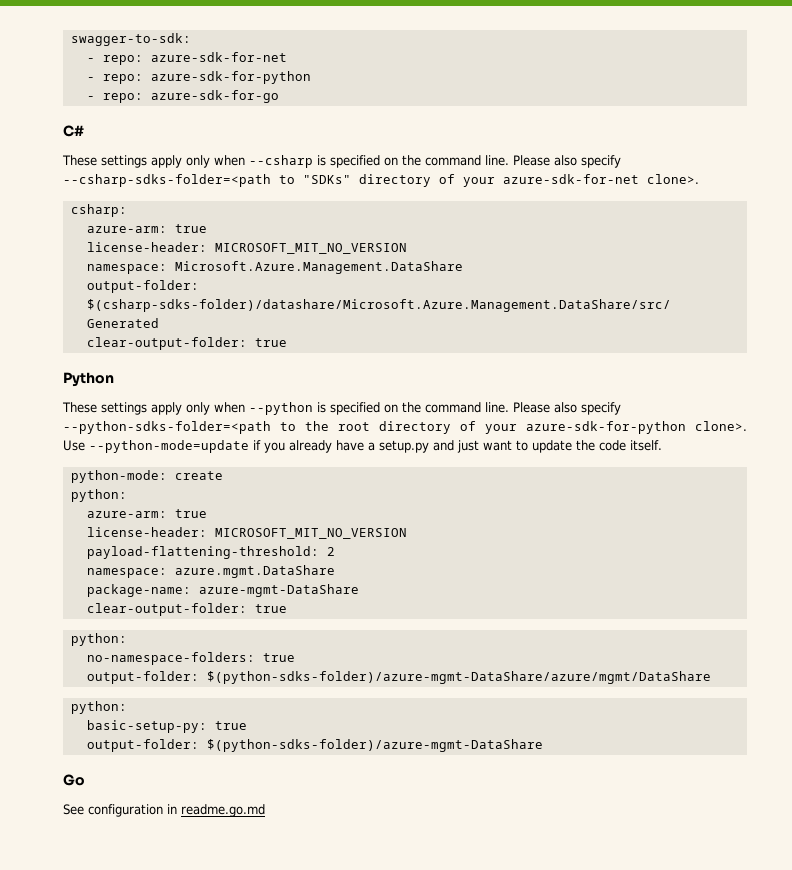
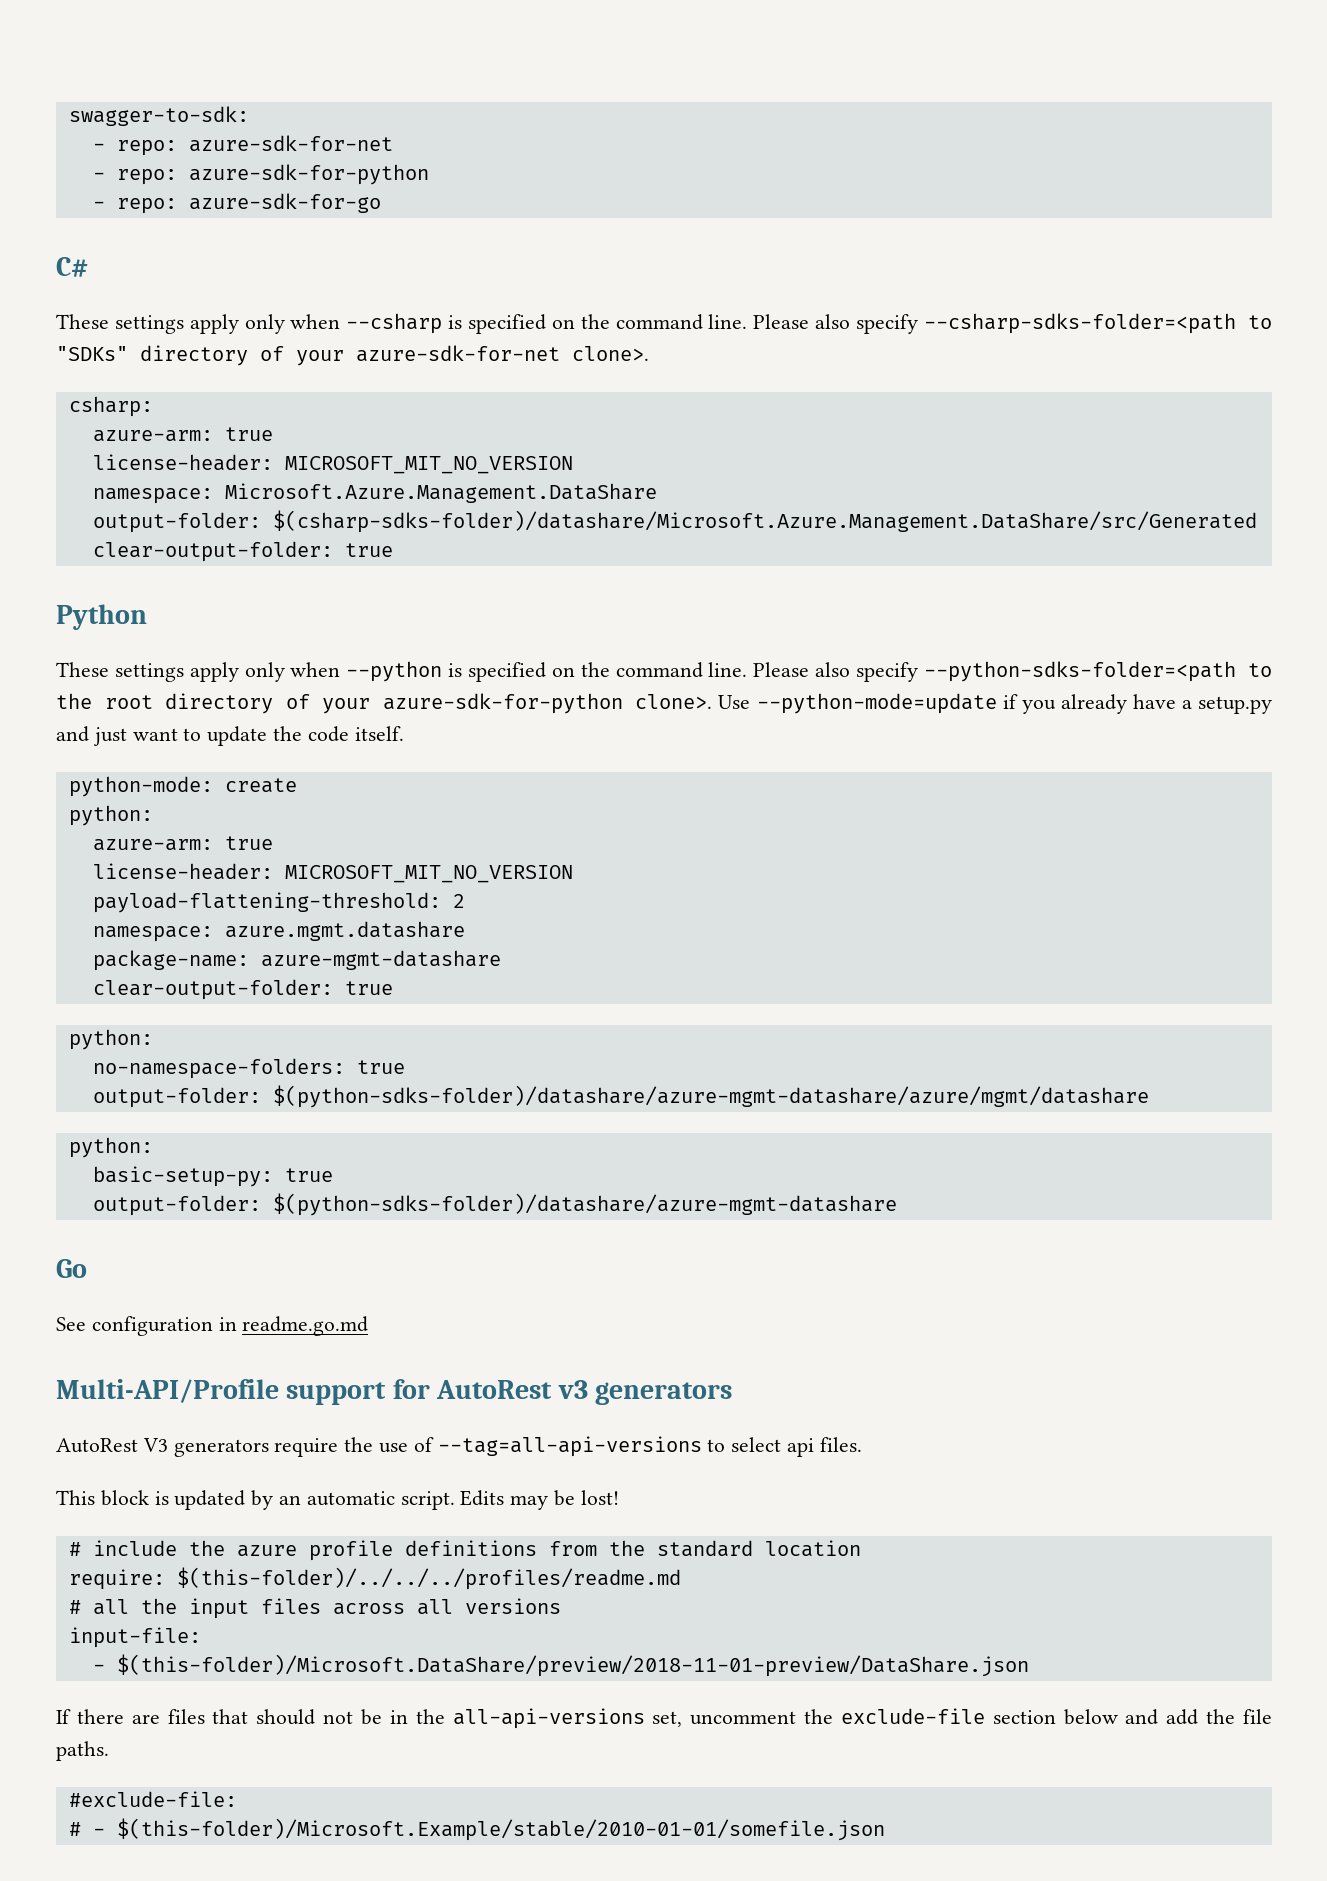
- namespace: azure.mgmt.DataShare
+ namespace: azure.mgmt.datashare
- package-name: azure-mgmt-DataShare
+ package-name: azure-mgmt-datashare
- output-folder: $(python-sdks-folder)/azure-mgmt-DataShare/azure/mgmt/DataShare
+ output-folder: $(python-sdks-folder)/datashare/azure-mgmt-datashare/azure/mgmt/datashare
- output-folder: $(python-sdks-folder)/azure-mgmt-DataShare
+ output-folder: $(python-sdks-folder)/datashare/azure-mgmt-datashare
+ Multi-API/Profile support for AutoRest v3 generators
+ AutoRest V3 generators require the use of --tag=all-api-versions to select api files.
+ This block is updated by an automatic script. Edits may be lost!
+ # include the azure profile definitions from the standard location
+ require: $(this-folder)/../../../profiles/readme.md
+ # all the input files across all versions
+ input-file:
+ - $(this-folder)/Microsoft.DataShare/preview/2018-11-01-preview/DataShare.json
+ If there are files that should not be in the all-api-versions set, uncomment the exclude-file section below and add the file paths.
+ #exclude-file:
+ # - $(this-folder)/Microsoft.Example/stable/2010-01-01/somefile.json

